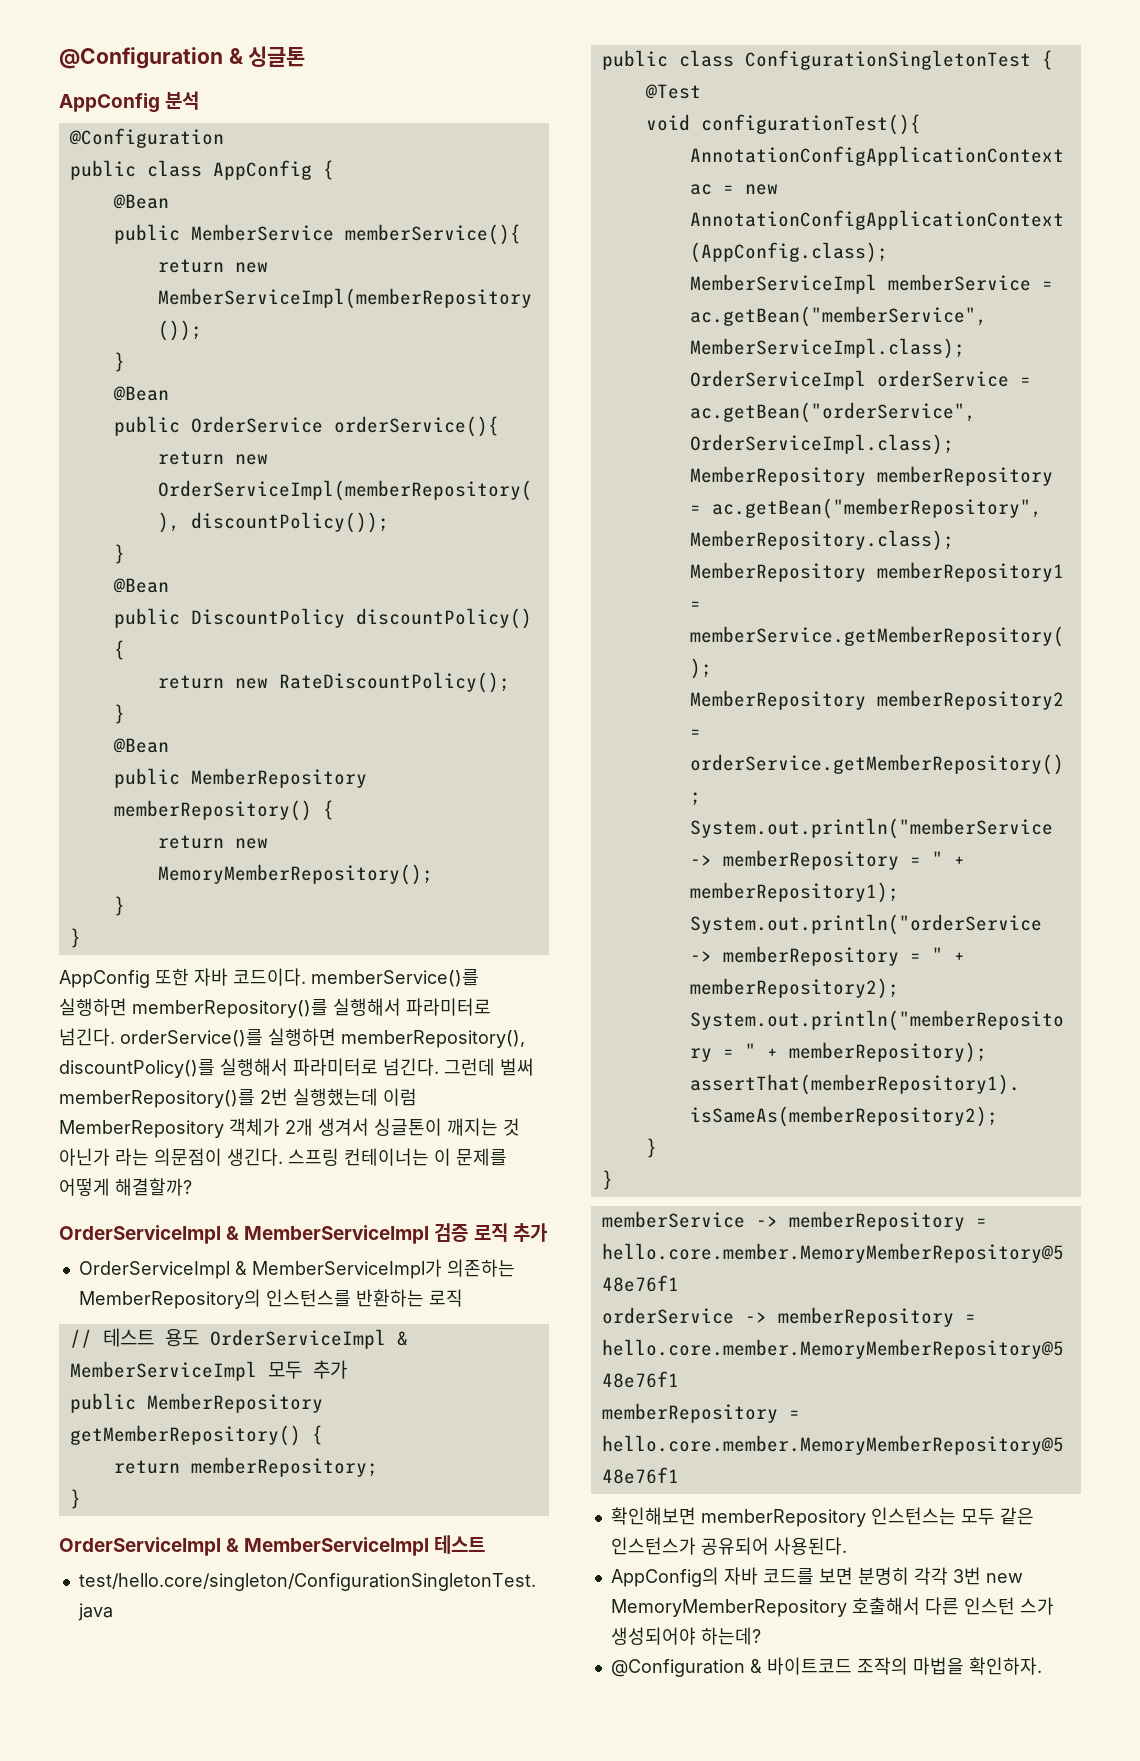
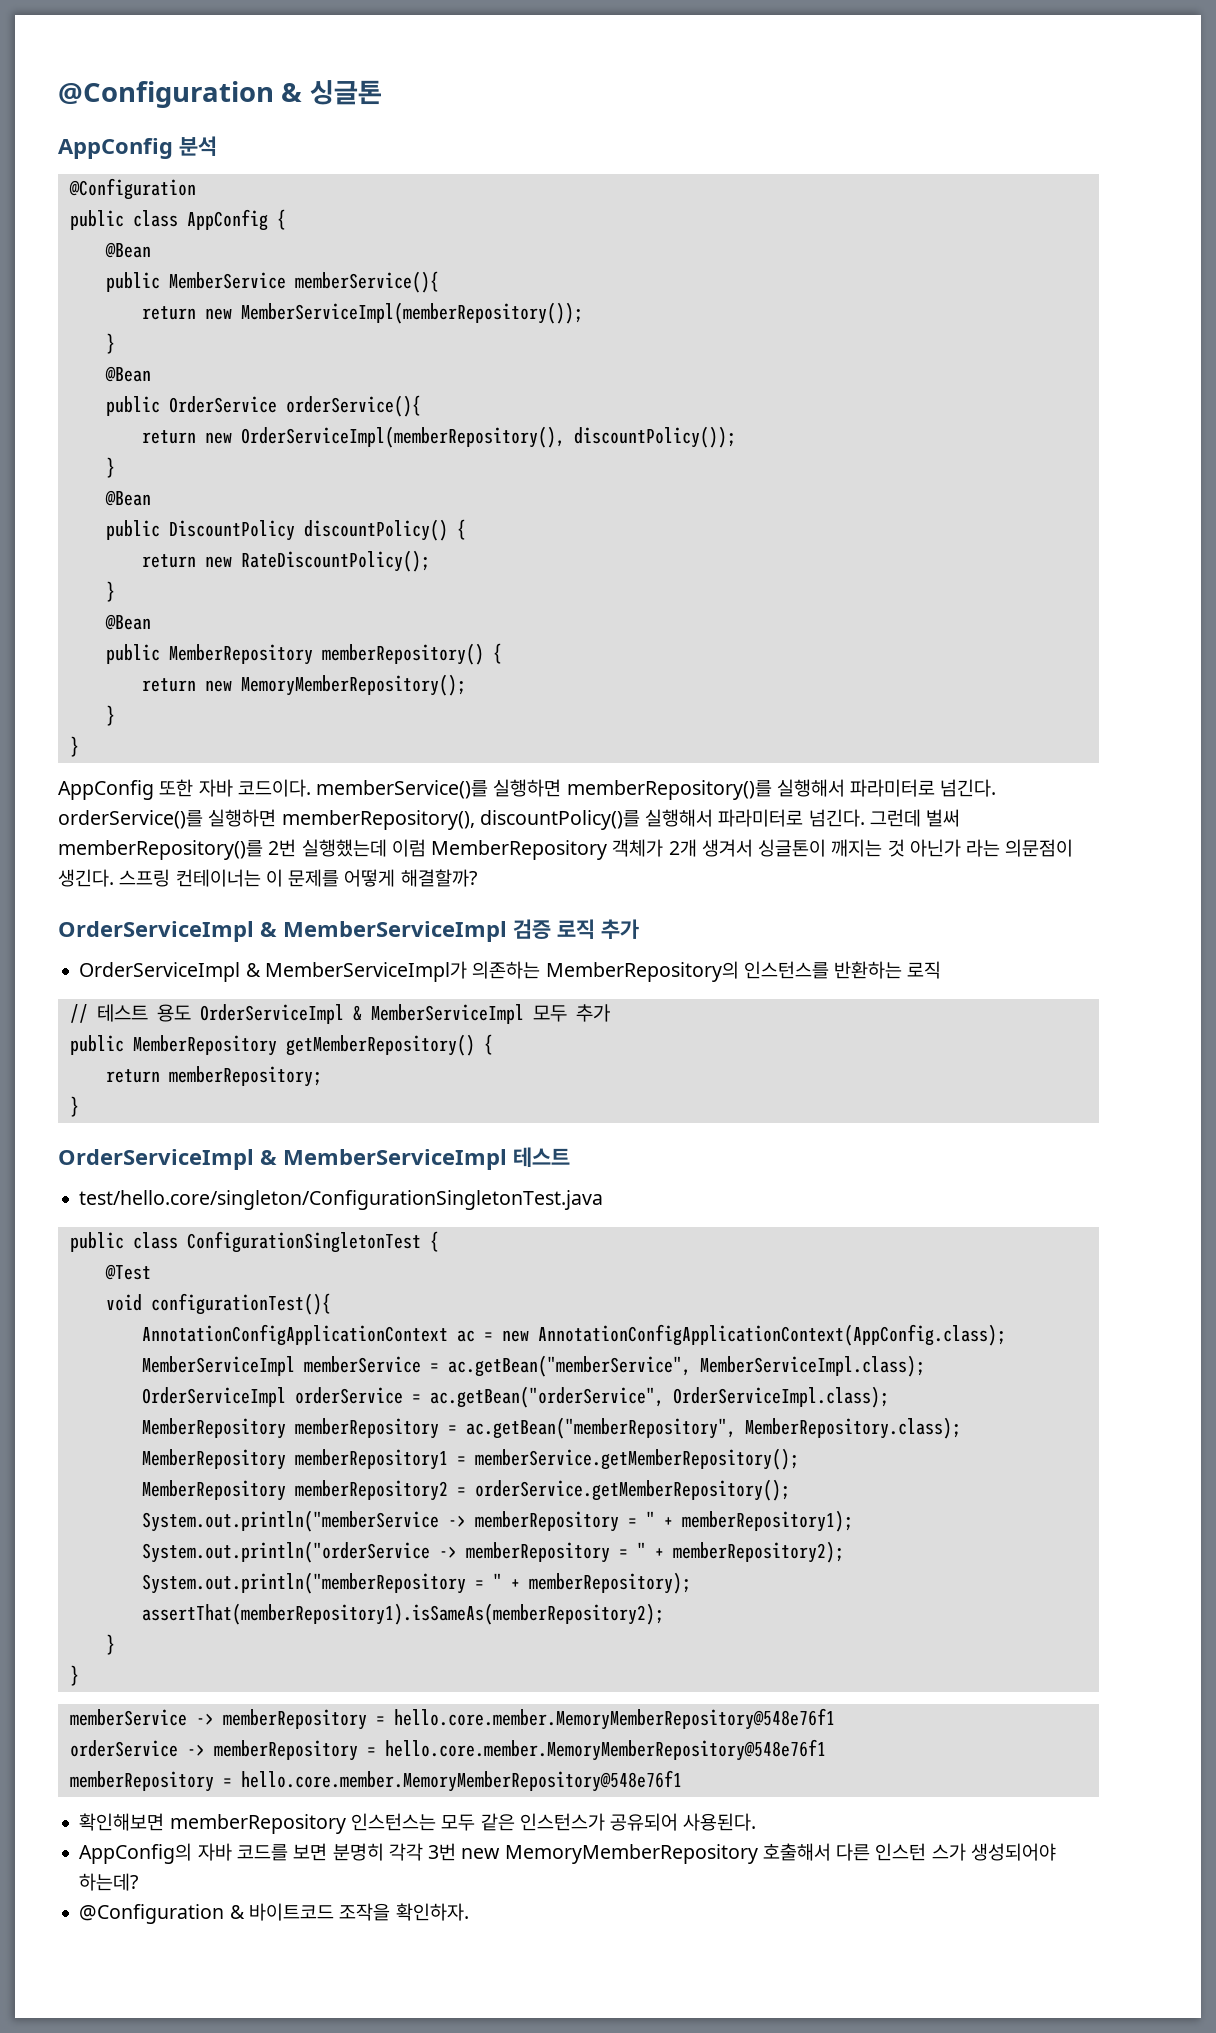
- @Configuration & 바이트코드 조작의 마법을 확인하자.
+ @Configuration & 바이트코드 조작을 확인하자.

